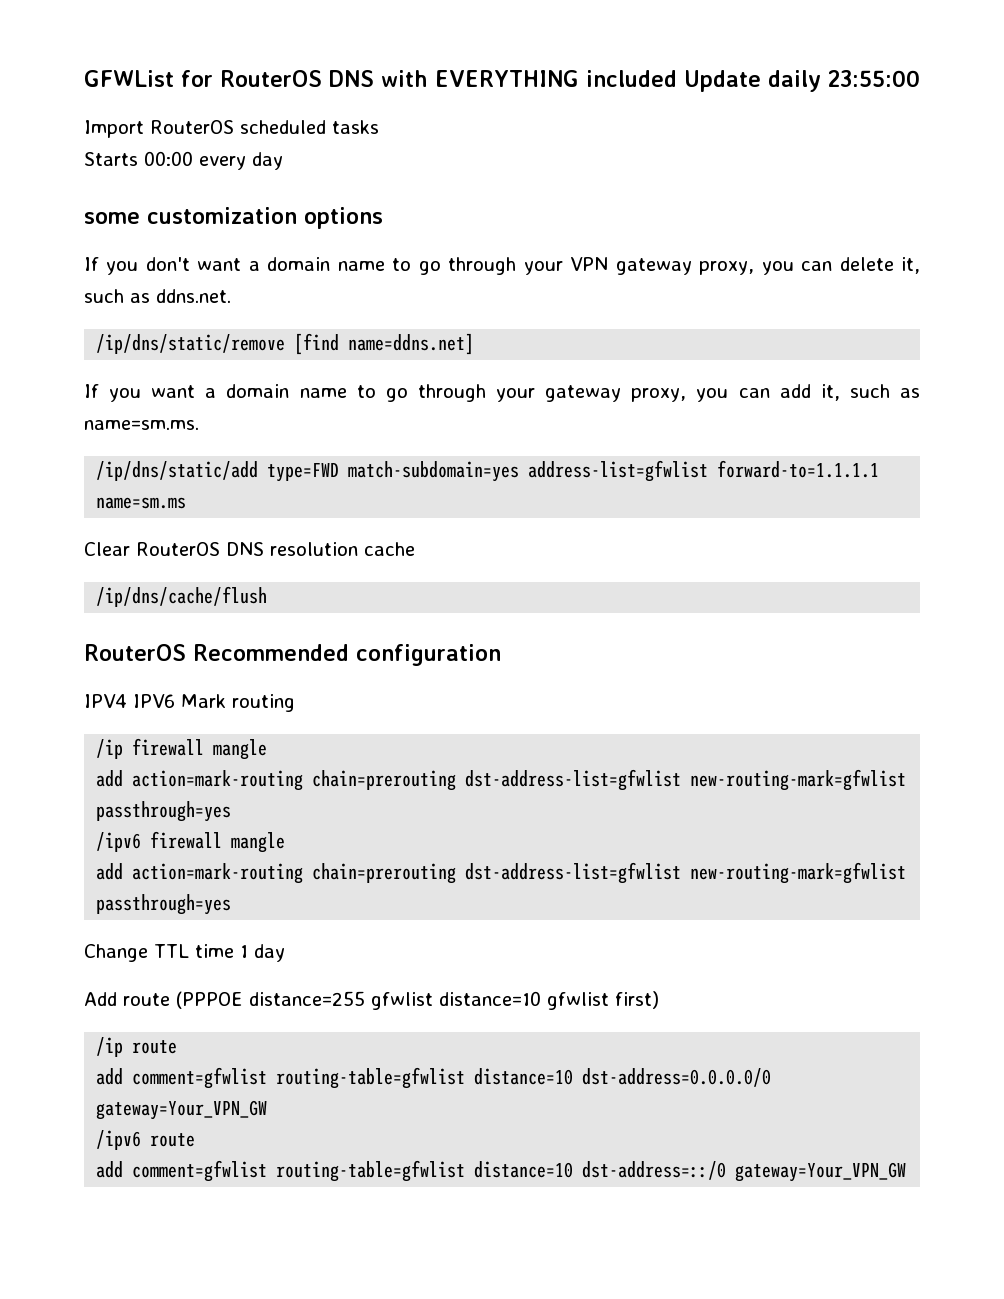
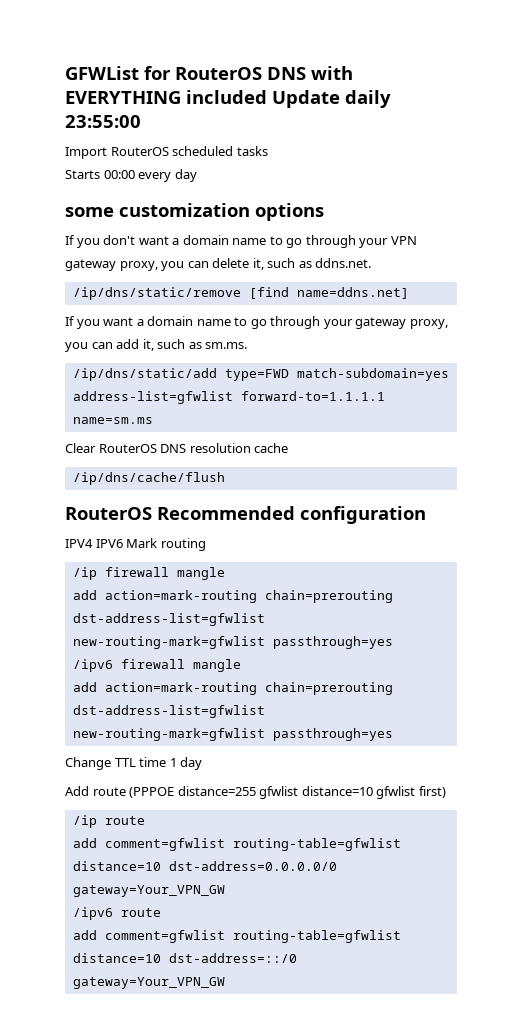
- If you want a domain name to go through your gateway proxy, you can add it, such as name=sm.ms.
+ If you want a domain name to go through your gateway proxy, you can add it, such as sm.ms.

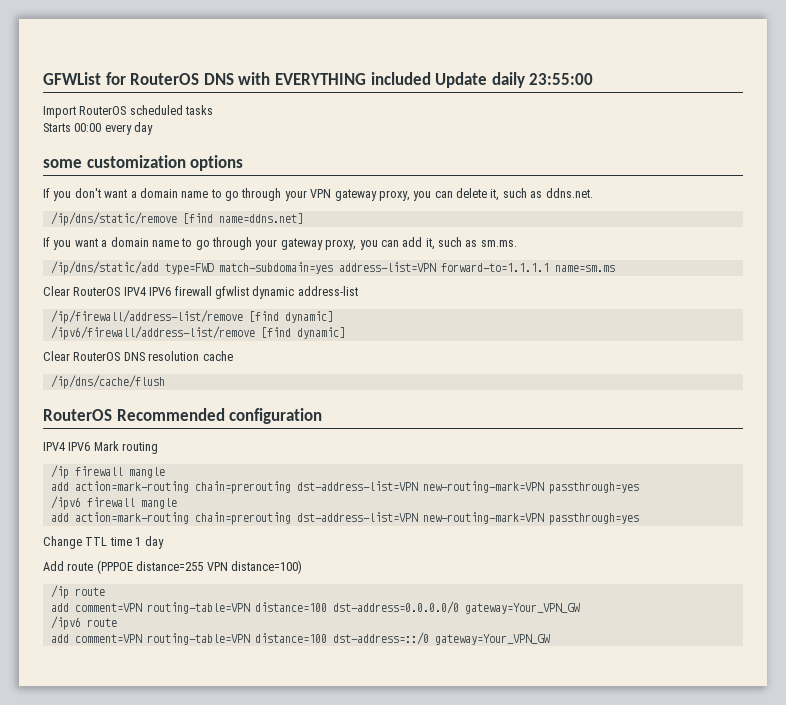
- /ip/dns/static/add type=FWD match-subdomain=yes address-list=gfwlist forward-to=1.1.1.1 name=sm.ms
+ /ip/dns/static/add type=FWD match-subdomain=yes address-list=VPN forward-to=1.1.1.1 name=sm.ms
+ Clear RouterOS IPV4 IPV6 firewall gfwlist dynamic address-list
+ /ip/firewall/address-list/remove [find dynamic]
+ /ipv6/firewall/address-list/remove [find dynamic]
  /ip firewall mangle
- add action=mark-routing chain=prerouting dst-address-list=gfwlist new-routing-mark=gfwlist passthrough=yes
+ add action=mark-routing chain=prerouting dst-address-list=VPN new-routing-mark=VPN passthrough=yes
  /ipv6 firewall mangle
- add action=mark-routing chain=prerouting dst-address-list=gfwlist new-routing-mark=gfwlist passthrough=yes
+ add action=mark-routing chain=prerouting dst-address-list=VPN new-routing-mark=VPN passthrough=yes
- Add route (PPPOE distance=255 gfwlist distance=10 gfwlist first)
+ Add route (PPPOE distance=255 VPN distance=100)
- add comment=gfwlist routing-table=gfwlist distance=10 dst-address=0.0.0.0/0 gateway=Your_VPN_GW
+ add comment=VPN routing-table=VPN distance=100 dst-address=0.0.0.0/0 gateway=Your_VPN_GW
- add comment=gfwlist routing-table=gfwlist distance=10 dst-address=::/0 gateway=Your_VPN_GW
+ add comment=VPN routing-table=VPN distance=100 dst-address=::/0 gateway=Your_VPN_GW

